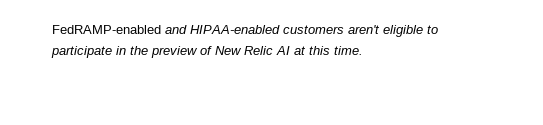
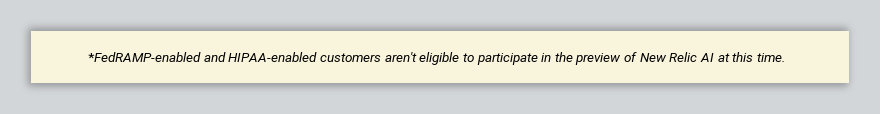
- FedRAMP-enabled and HIPAA-enabled customers aren't eligible to participate in the preview of New Relic AI at this time.
+ *FedRAMP-enabled and HIPAA-enabled customers aren't eligible to participate in the preview of New Relic AI at this time.

